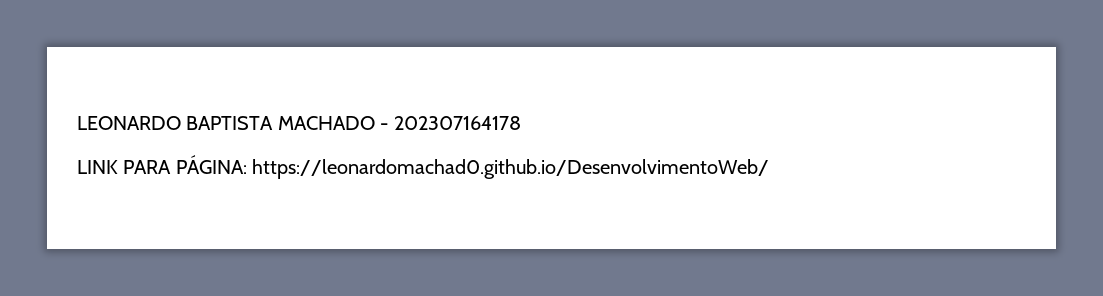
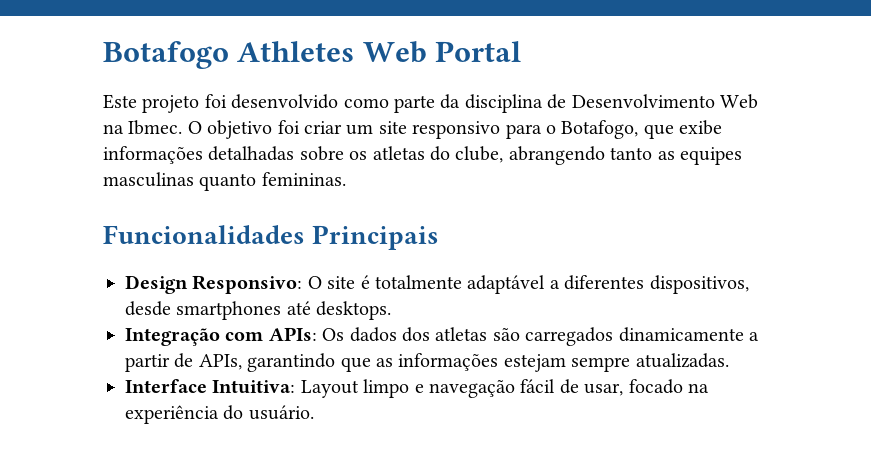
- LEONARDO BAPTISTA MACHADO - 202307164178
- LINK PARA PÁGINA: https://leonardomachad0.github.io/DesenvolvimentoWeb/
+ Botafogo Athletes Web Portal
+ Este projeto foi desenvolvido como parte da disciplina de Desenvolvimento Web na Ibmec. O objetivo foi criar um site responsivo para o Botafogo, que exibe informações detalhadas sobre os atletas do clube, abrangendo tanto as equipes masculinas quanto femininas.
+ Funcionalidades Principais
+ Design Responsivo: O site é totalmente adaptável a diferentes dispositivos, desde smartphones até desktops.
+ Integração com APIs: Os dados dos atletas são carregados dinamicamente a partir de APIs, garantindo que as informações estejam sempre atualizadas.
+ Interface Intuitiva: Layout limpo e navegação fácil de usar, focado na experiência do usuário.

